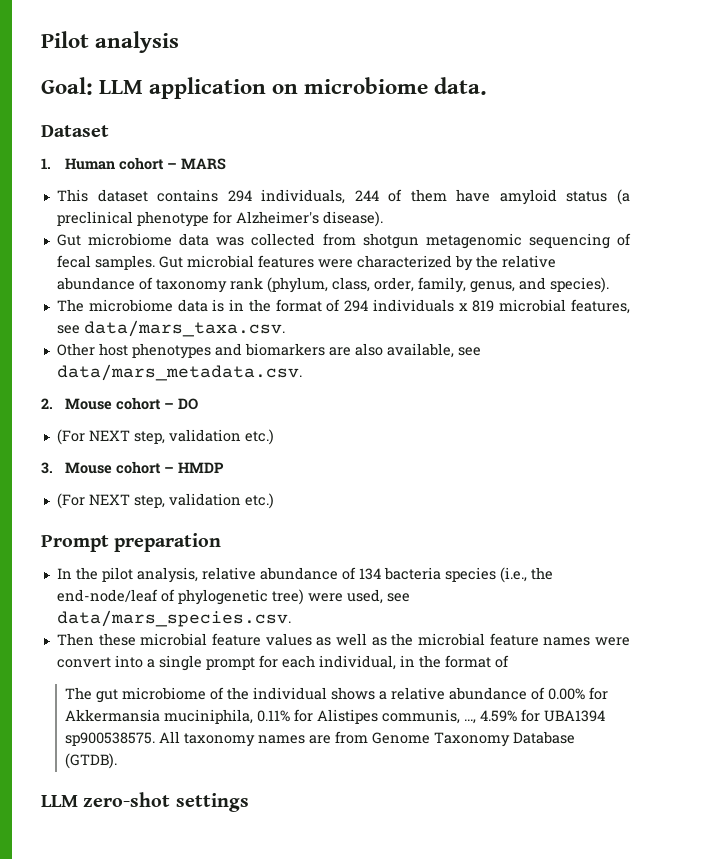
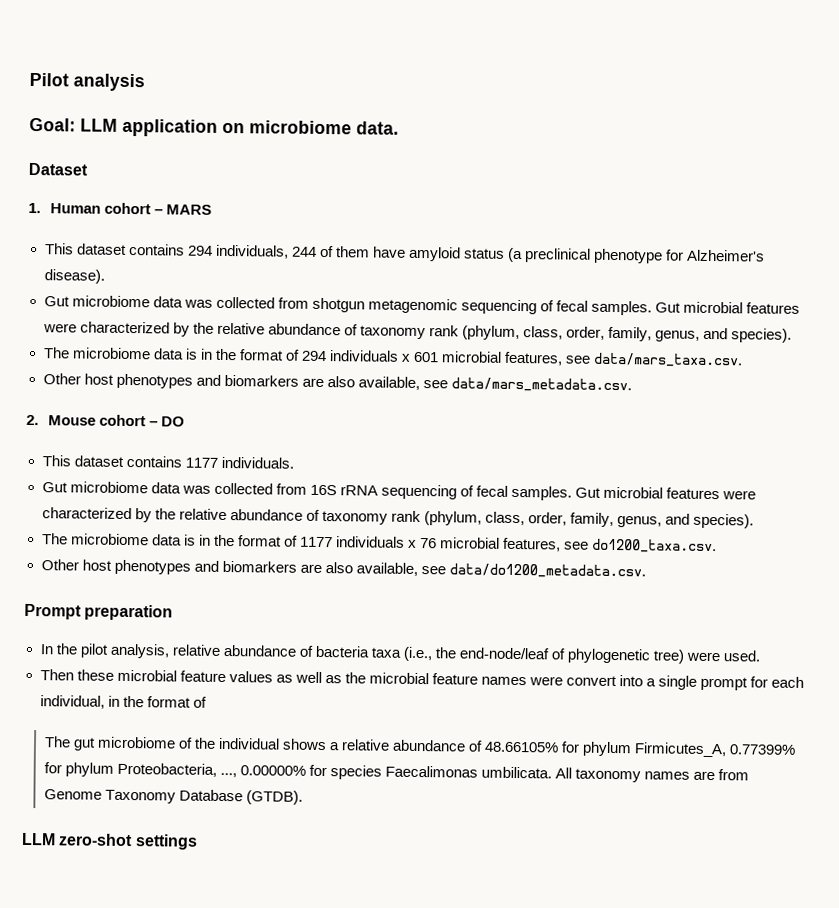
- The microbiome data is in the format of 294 individuals x 819 microbial features, see data/mars_taxa.csv.
+ The microbiome data is in the format of 294 individuals x 601 microbial features, see data/mars_taxa.csv.
  2. Mouse cohort – DO
- (For NEXT step, validation etc.)
- 3. Mouse cohort – HMDP
- (For NEXT step, validation etc.)
+ This dataset contains 1177 individuals.
+ Gut microbiome data was collected from 16S rRNA sequencing of fecal samples. Gut microbial features were characterized by the relative abundance of taxonomy rank (phylum, class, order, family, genus, and species).
+ The microbiome data is in the format of 1177 individuals x 76 microbial features, see do1200_taxa.csv.
+ Other host phenotypes and biomarkers are also available, see data/do1200_metadata.csv.
- In the pilot analysis, relative abundance of 134 bacteria species (i.e., the end-node/leaf of phylogenetic tree) were used, see data/mars_species.csv.
+ In the pilot analysis, relative abundance of bacteria taxa (i.e., the end-node/leaf of phylogenetic tree) were used.
- The gut microbiome of the individual shows a relative abundance of 0.00% for Akkermansia muciniphila, 0.11% for Alistipes communis, ..., 4.59% for UBA1394 sp900538575.
+ The gut microbiome of the individual shows a relative abundance of 48.66105% for phylum Firmicutes_A, 0.77399% for phylum Proteobacteria, ..., 0.00000% for species Faecalimonas umbilicata.

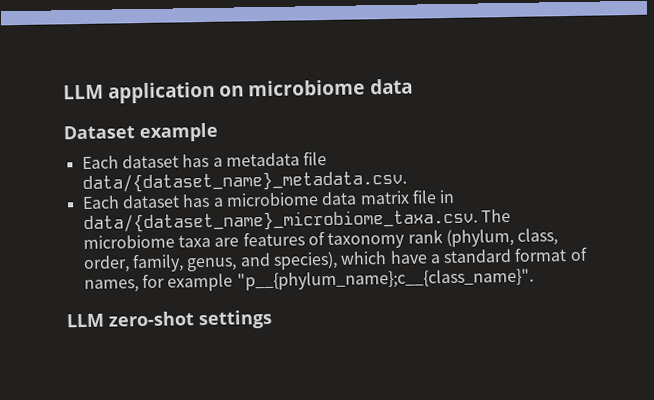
- Pilot analysis
- Goal: LLM application on microbiome data.
+ LLM application on microbiome data
- Dataset
- 1. Human cohort – MARS
- This dataset contains 294 individuals, 244 of them have amyloid status (a preclinical phenotype for Alzheimer's disease).
- Gut microbiome data was collected from shotgun metagenomic sequencing of fecal samples. Gut microbial features were characterized by the relative abundance of taxonomy rank (phylum, class, order, family, genus, and species).
- The microbiome data is in the format of 294 individuals x 601 microbial features, see data/mars_taxa.csv.
- Other host phenotypes and biomarkers are also available, see data/mars_metadata.csv.
- 2. Mouse cohort – DO
- This dataset contains 1177 individuals.
- Gut microbiome data was collected from 16S rRNA sequencing of fecal samples. Gut microbial features were characterized by the relative abundance of taxonomy rank (phylum, class, order, family, genus, and species).
- The microbiome data is in the format of 1177 individuals x 76 microbial features, see do1200_taxa.csv.
- Other host phenotypes and biomarkers are also available, see data/do1200_metadata.csv.
- Prompt preparation
- In the pilot analysis, relative abundance of bacteria taxa (i.e., the end-node/leaf of phylogenetic tree) were used.
- Then these microbial feature values as well as the microbial feature names were convert into a single prompt for each individual, in the format of
- The gut microbiome of the individual shows a relative abundance of 48.66105% for phylum Firmicutes_A, 0.77399% for phylum Proteobacteria, ..., 0.00000% for species Faecalimonas umbilicata. All taxonomy names are from Genome Taxonomy Database (GTDB).
+ Dataset example
+ Each dataset has a metadata file data/{dataset_name}_metadata.csv.
+ Each dataset has a microbiome data matrix file in data/{dataset_name}_microbiome_taxa.csv. The microbiome taxa are features of taxonomy rank (phylum, class, order, family, genus, and species), which have a standard format of names, for example "p__{phylum_name};c__{class_name}".

